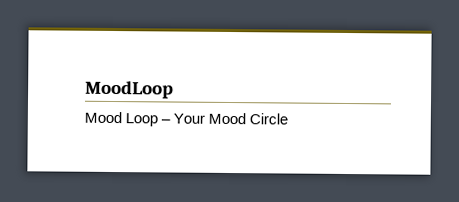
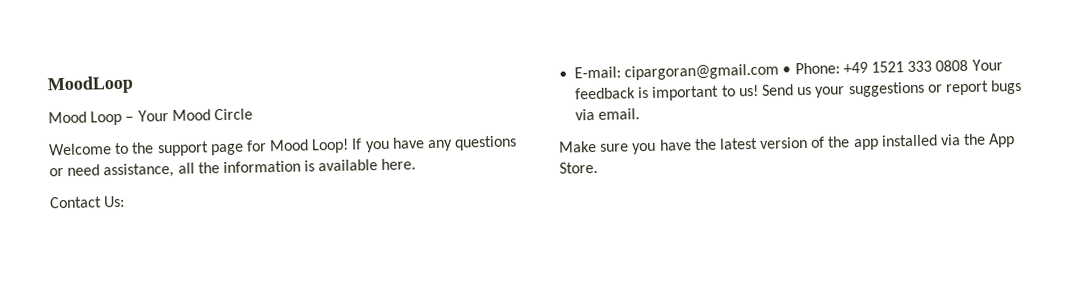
+ Welcome to the support page for Mood Loop! If you have any questions or need assistance, all the information is available here.
+ Contact Us:
+ E-mail: cipargoran@gmail.com • Phone: +49 1521 333 0808 Your feedback is important to us! Send us your suggestions or report bugs via email.
+ Make sure you have the latest version of the app installed via the App Store.

